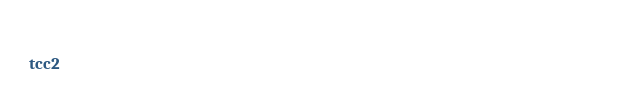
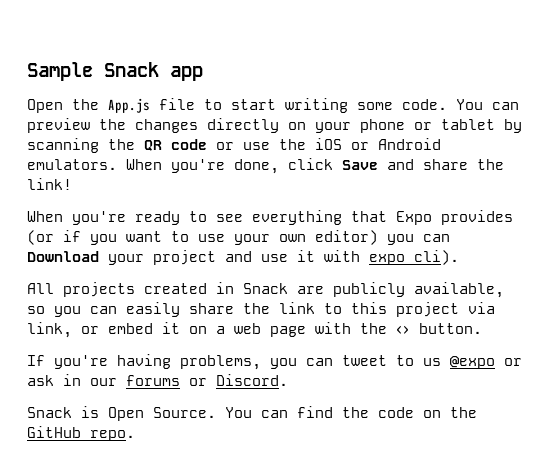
- tcc2
+ Sample Snack app
+ Open the App.js file to start writing some code. You can preview the changes directly on your phone or tablet by scanning the QR code or use the iOS or Android emulators. When you're done, click Save and share the link!
+ When you're ready to see everything that Expo provides (or if you want to use your own editor) you can Download your project and use it with expo cli).
+ All projects created in Snack are publicly available, so you can easily share the link to this project via link, or embed it on a web page with the <> button.
+ If you're having problems, you can tweet to us @expo or ask in our forums or Discord.
+ Snack is Open Source. You can find the code on the GitHub repo.

